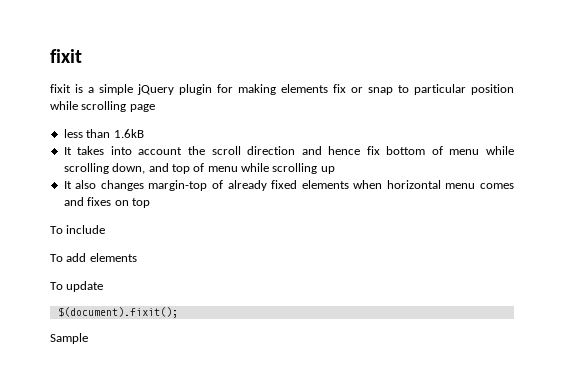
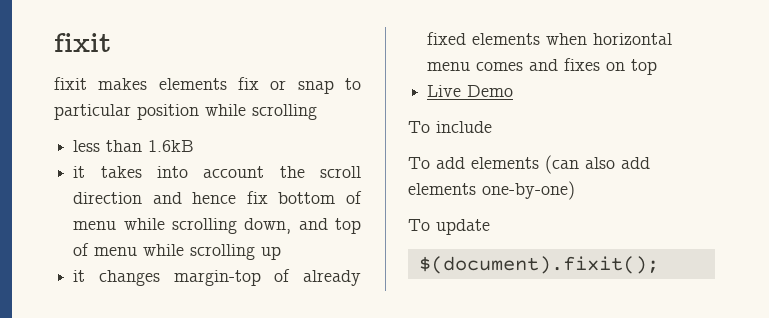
- fixit is a simple jQuery plugin for making elements fix or snap to particular position while scrolling page
+ fixit makes elements fix or snap to particular position while scrolling
- It takes into account the scroll direction and hence fix bottom of menu while scrolling down, and top of menu while scrolling up
+ it takes into account the scroll direction and hence fix bottom of menu while scrolling down, and top of menu while scrolling up
- It also changes margin-top of already fixed elements when horizontal menu comes and fixes on top
+ it changes margin-top of already fixed elements when horizontal menu comes and fixes on top
+ Live Demo
- To add elements
+ To add elements (can also add elements one-by-one)
- Sample

